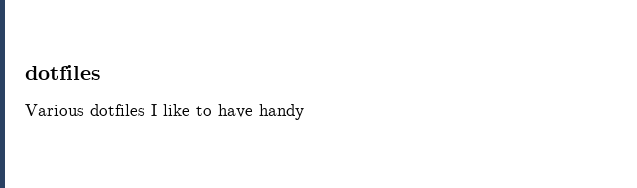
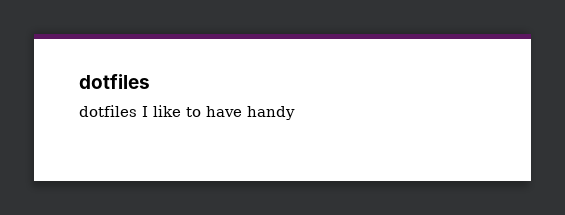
- Various dotfiles I like to have handy
+ dotfiles I like to have handy

